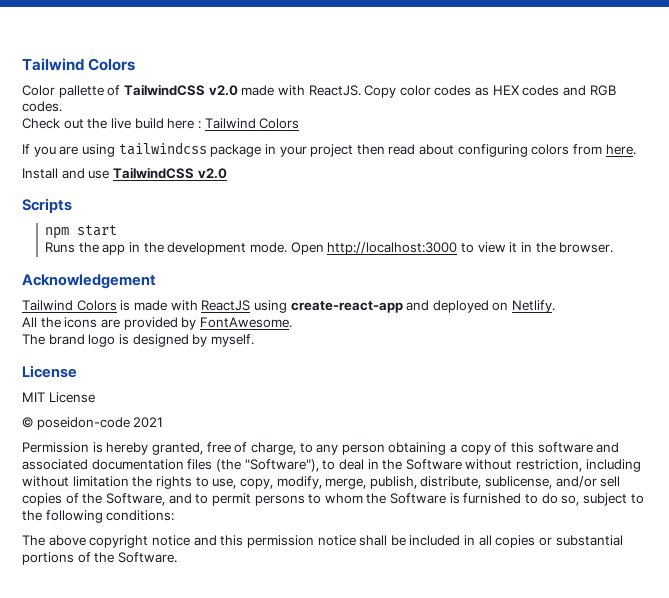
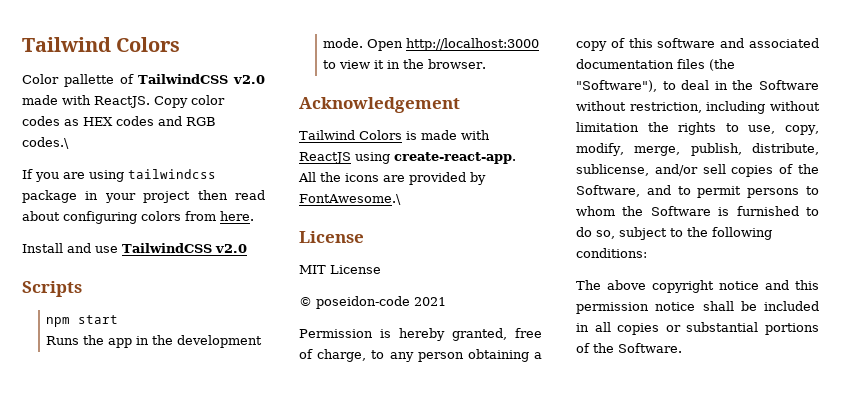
- Copy color codes as HEX codes and RGB codes.
- Check out the live build here : Tailwind Colors
+ Copy color codes as HEX codes and RGB codes.\
- Tailwind Colors is made with ReactJS using create-react-app and deployed on Netlify.
+ Tailwind Colors is made with ReactJS using create-react-app.
- All the icons are provided by FontAwesome.
- The brand logo is designed by myself.
+ All the icons are provided by FontAwesome.\

